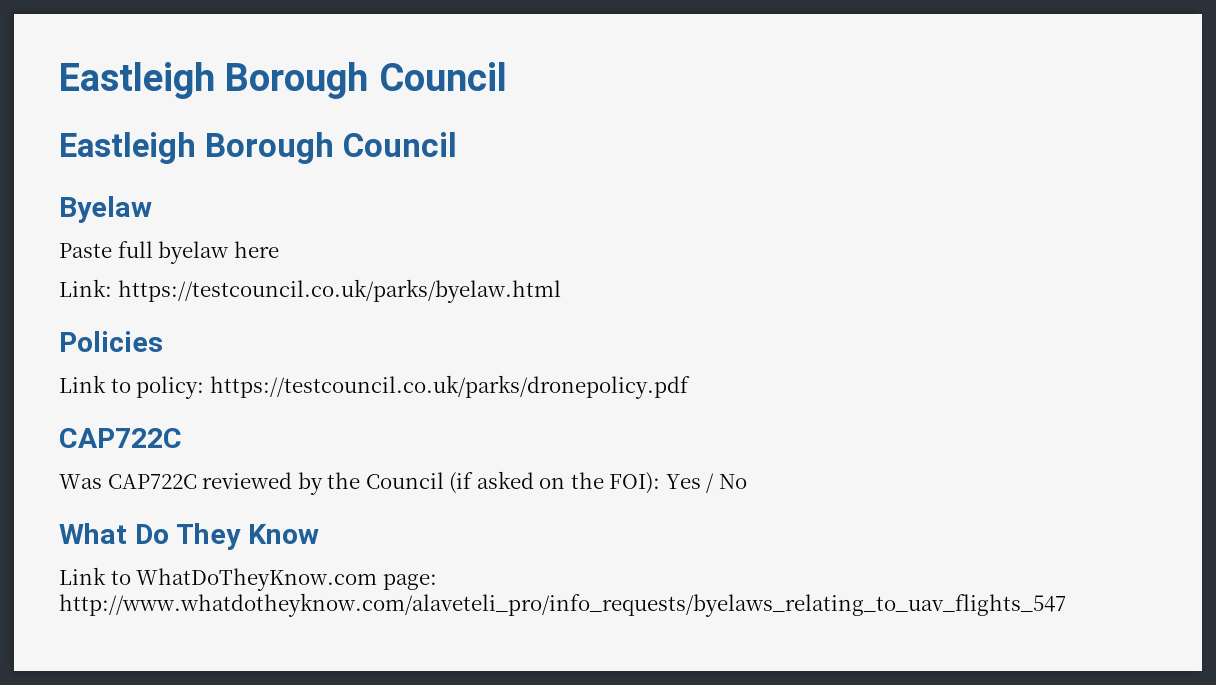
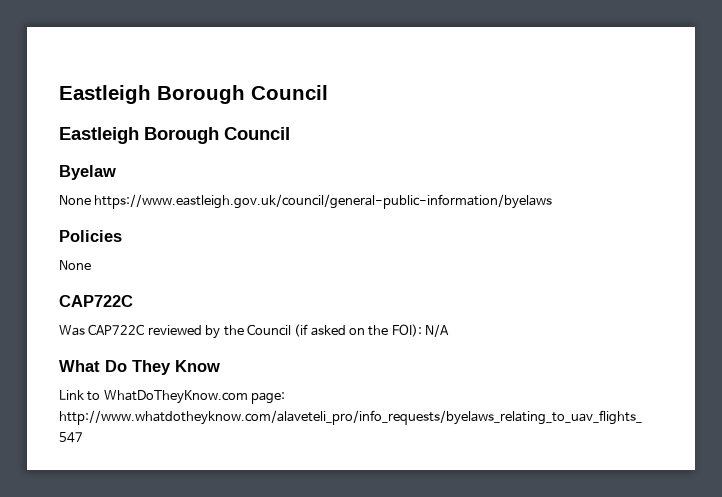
- Paste full byelaw here
- Link: https://testcouncil.co.uk/parks/byelaw.html
+ None https://www.eastleigh.gov.uk/council/general-public-information/byelaws
  Policies
- Link to policy: https://testcouncil.co.uk/parks/dronepolicy.pdf
+ None
- Was CAP722C reviewed by the Council (if asked on the FOI): Yes / No
+ Was CAP722C reviewed by the Council (if asked on the FOI): N/A

